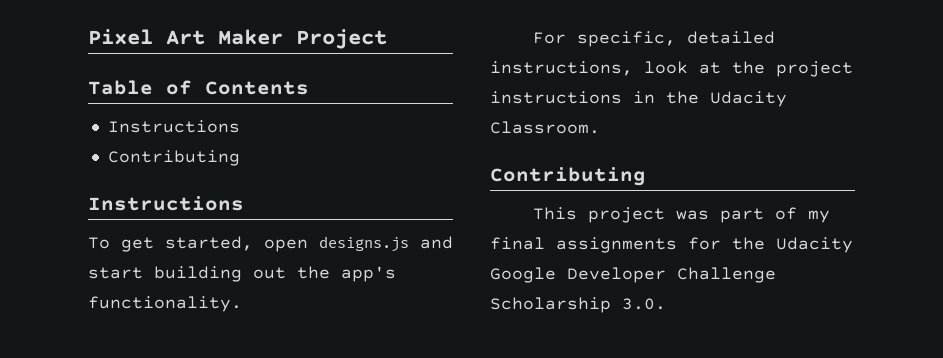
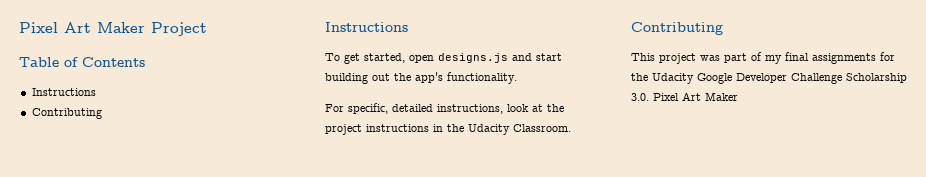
- This project was part of my final assignments for the Udacity Google Developer Challenge Scholarship 3.0.
+ This project was part of my final assignments for the Udacity Google Developer Challenge Scholarship 3.0. Pixel Art Maker

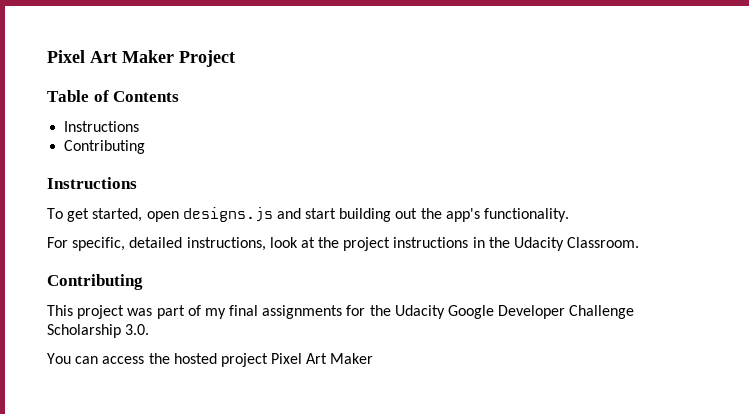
- This project was part of my final assignments for the Udacity Google Developer Challenge Scholarship 3.0. Pixel Art Maker
+ This project was part of my final assignments for the Udacity Google Developer Challenge Scholarship 3.0.
+ You can access the hosted project Pixel Art Maker

